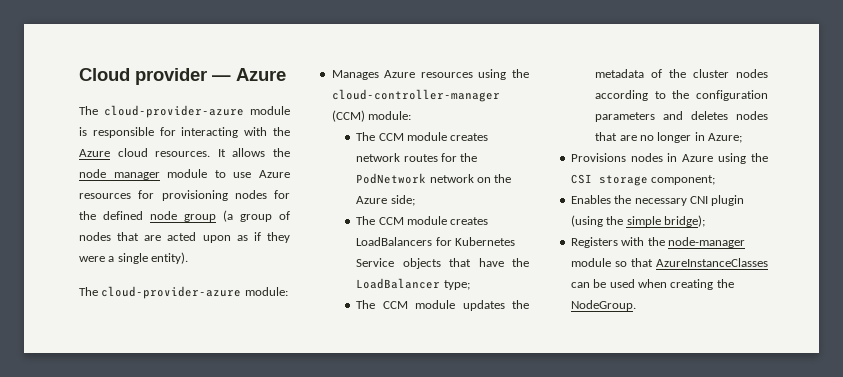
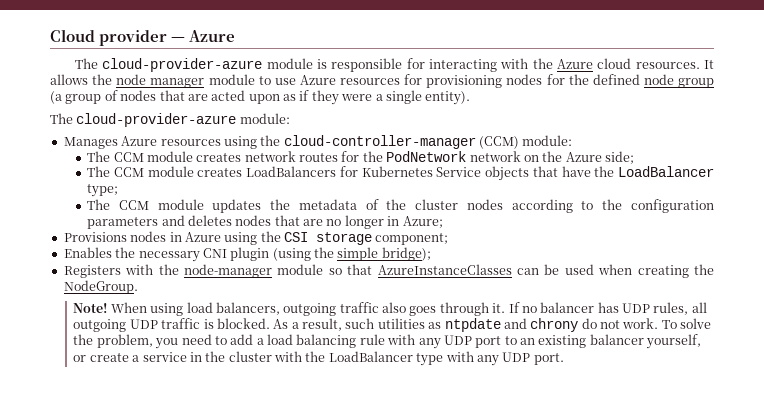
+ Note! When using load balancers, outgoing traffic also goes through it. If no balancer has UDP rules, all outgoing UDP traffic is blocked. As a result, such utilities as ntpdate and chrony do not work. To solve the problem, you need to add a load balancing rule with any UDP port to an existing balancer yourself, or create a service in the cluster with the LoadBalancer type with any UDP port.

